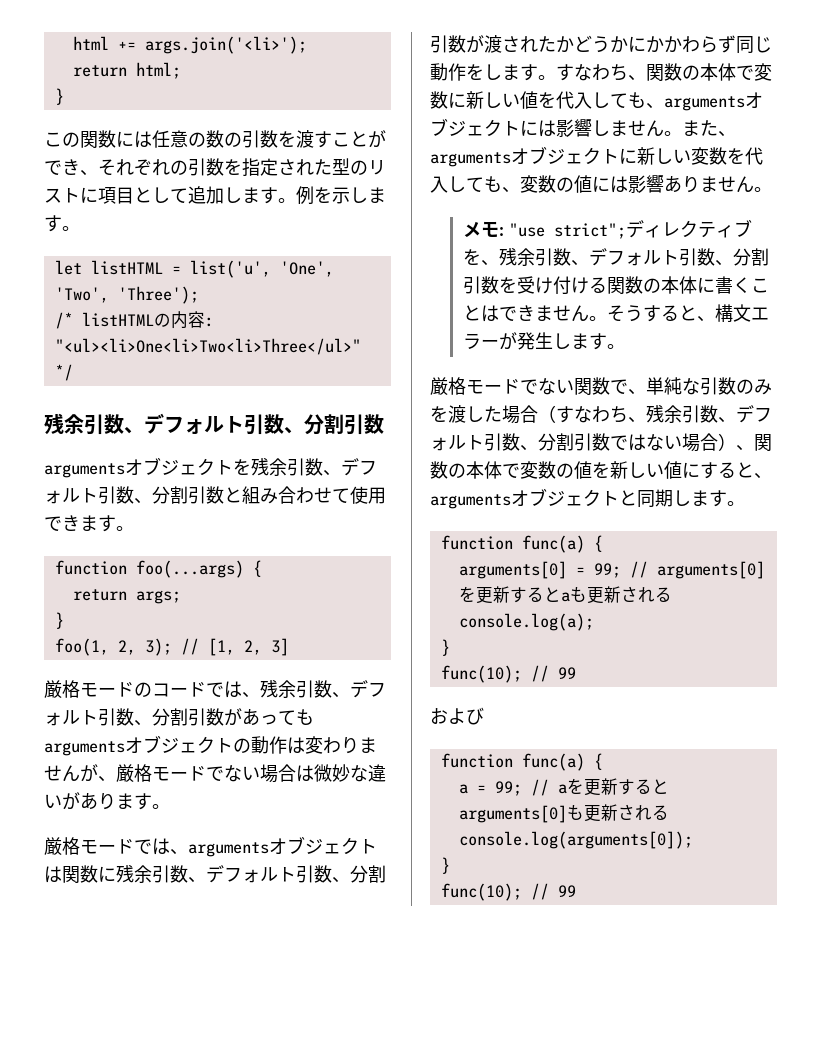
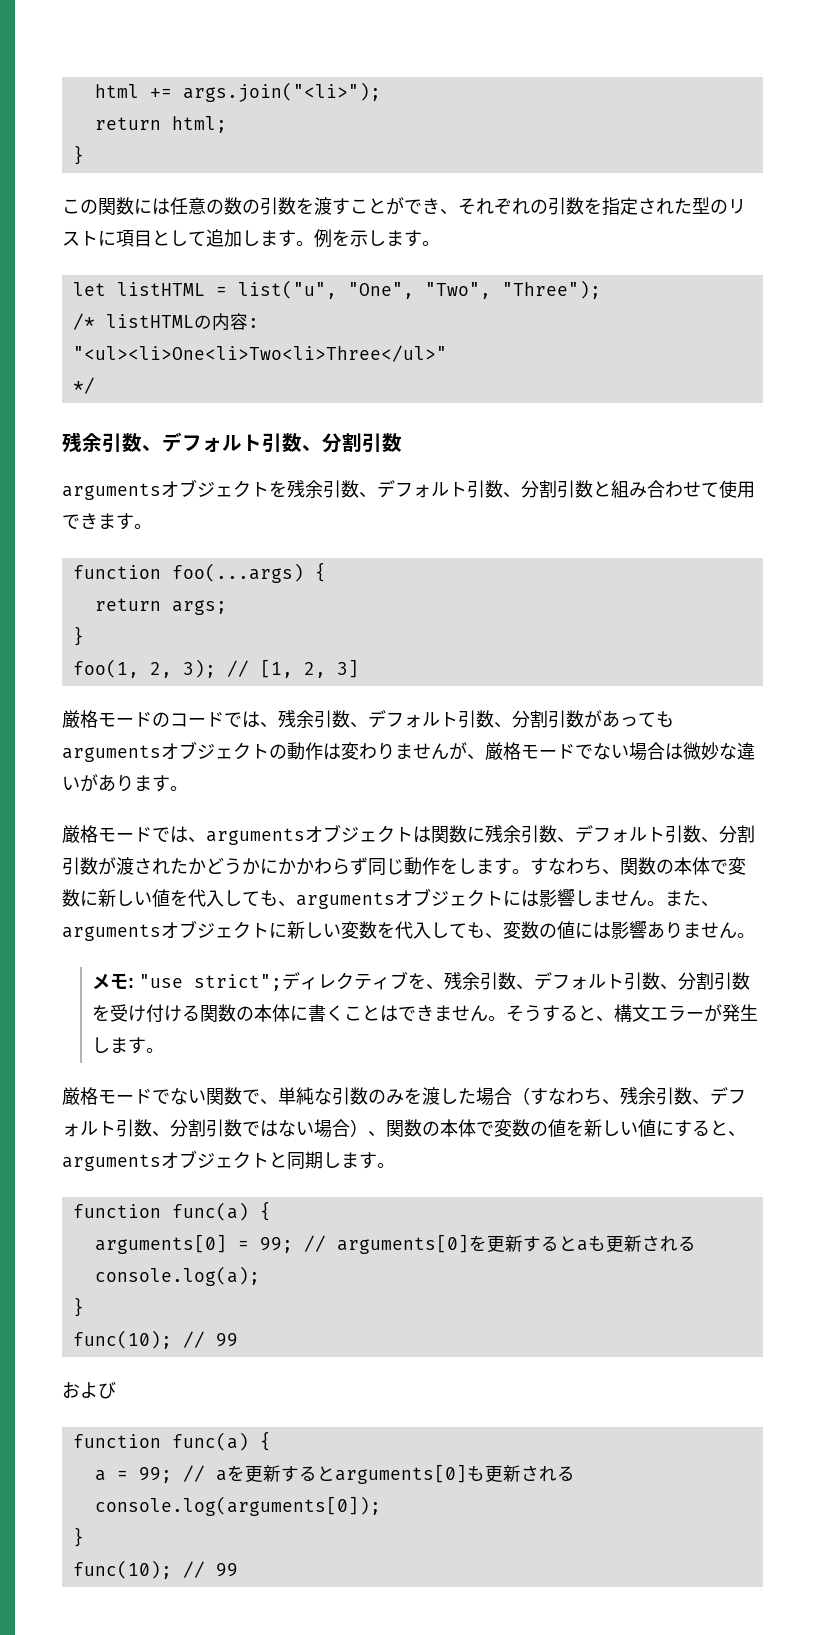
- html += args.join('<li>');
+ html += args.join("<li>");
- let listHTML = list('u', 'One', 'Two', 'Three');
+ let listHTML = list("u", "One", "Two", "Three");

